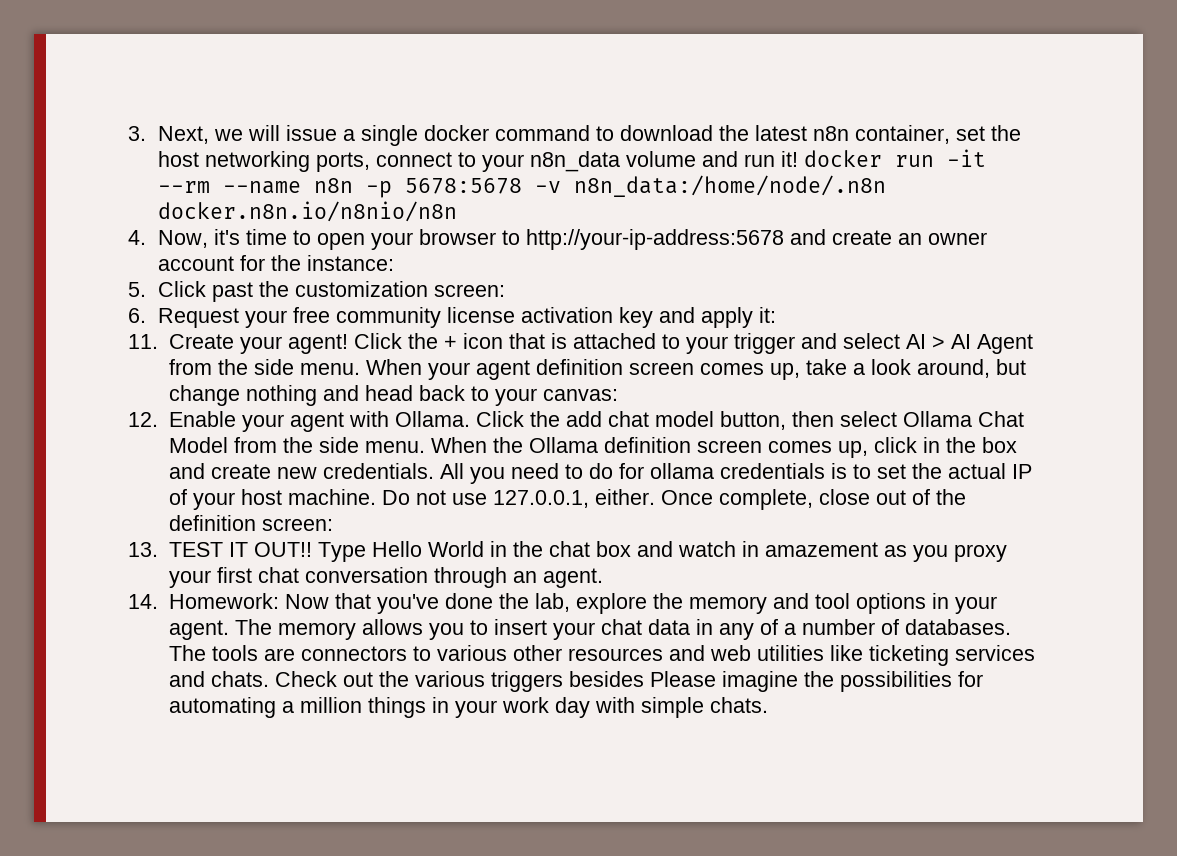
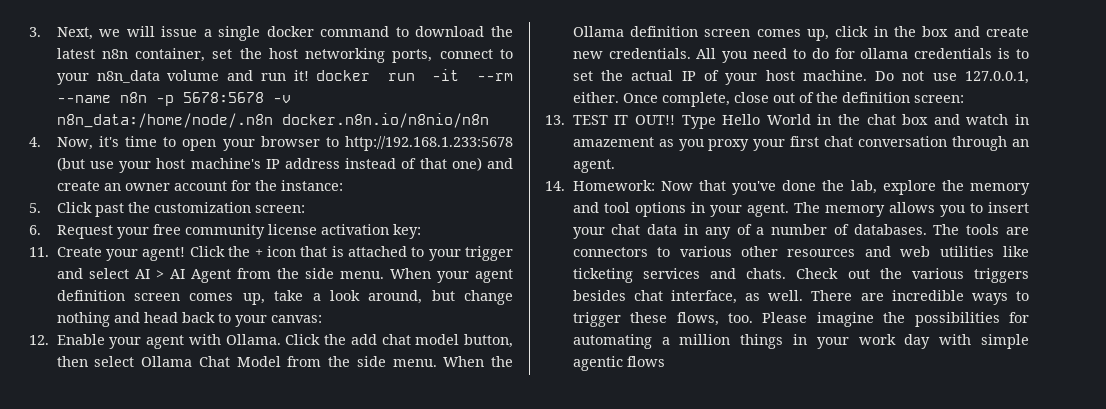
- 4. Now, it's time to open your browser to http://your-ip-address:5678 and create an owner account for the instance:
+ 4. Now, it's time to open your browser to http://192.168.1.233:5678 (but use your host machine's IP address instead of that one) and create an owner account for the instance:
- 6. Request your free community license activation key and apply it:
+ 6. Request your free community license activation key:
- Check out the various triggers besides Please imagine the possibilities for automating a million things in your work day with simple chats.
+ Check out the various triggers besides chat interface, as well. There are incredible ways to trigger these flows, too. Please imagine the possibilities for automating a million things in your work day with simple agentic flows

